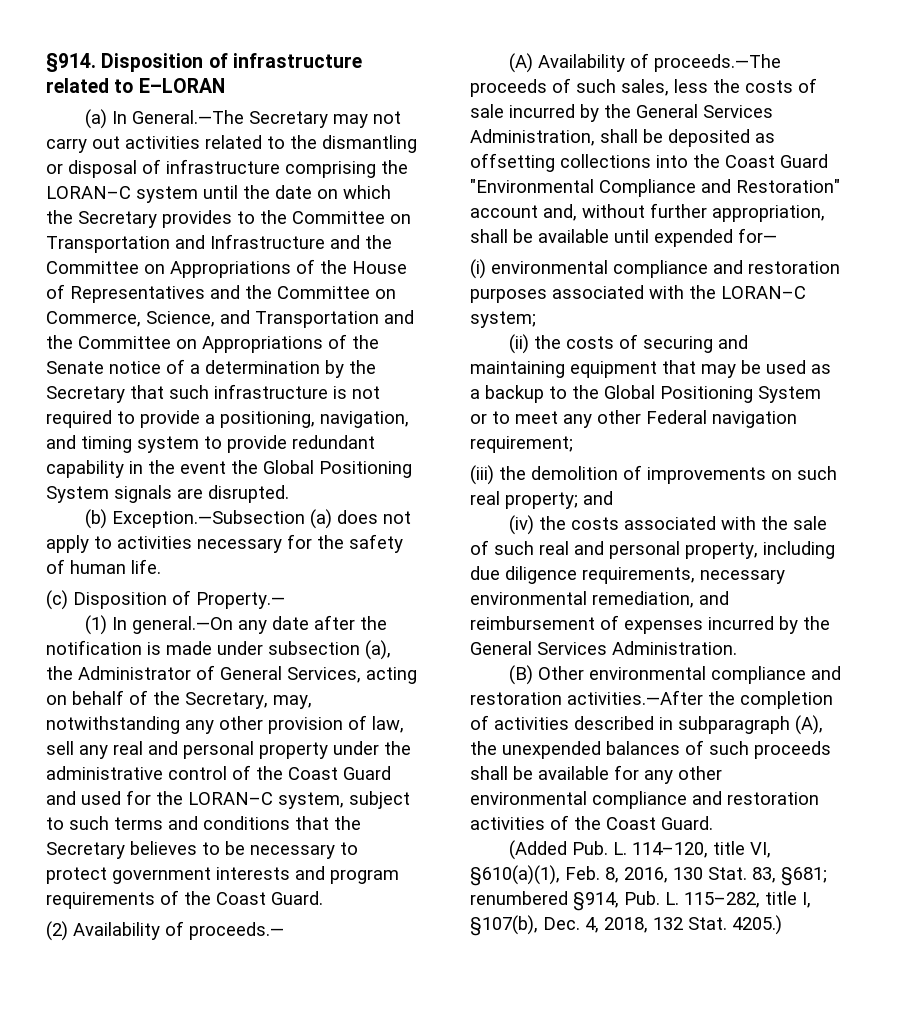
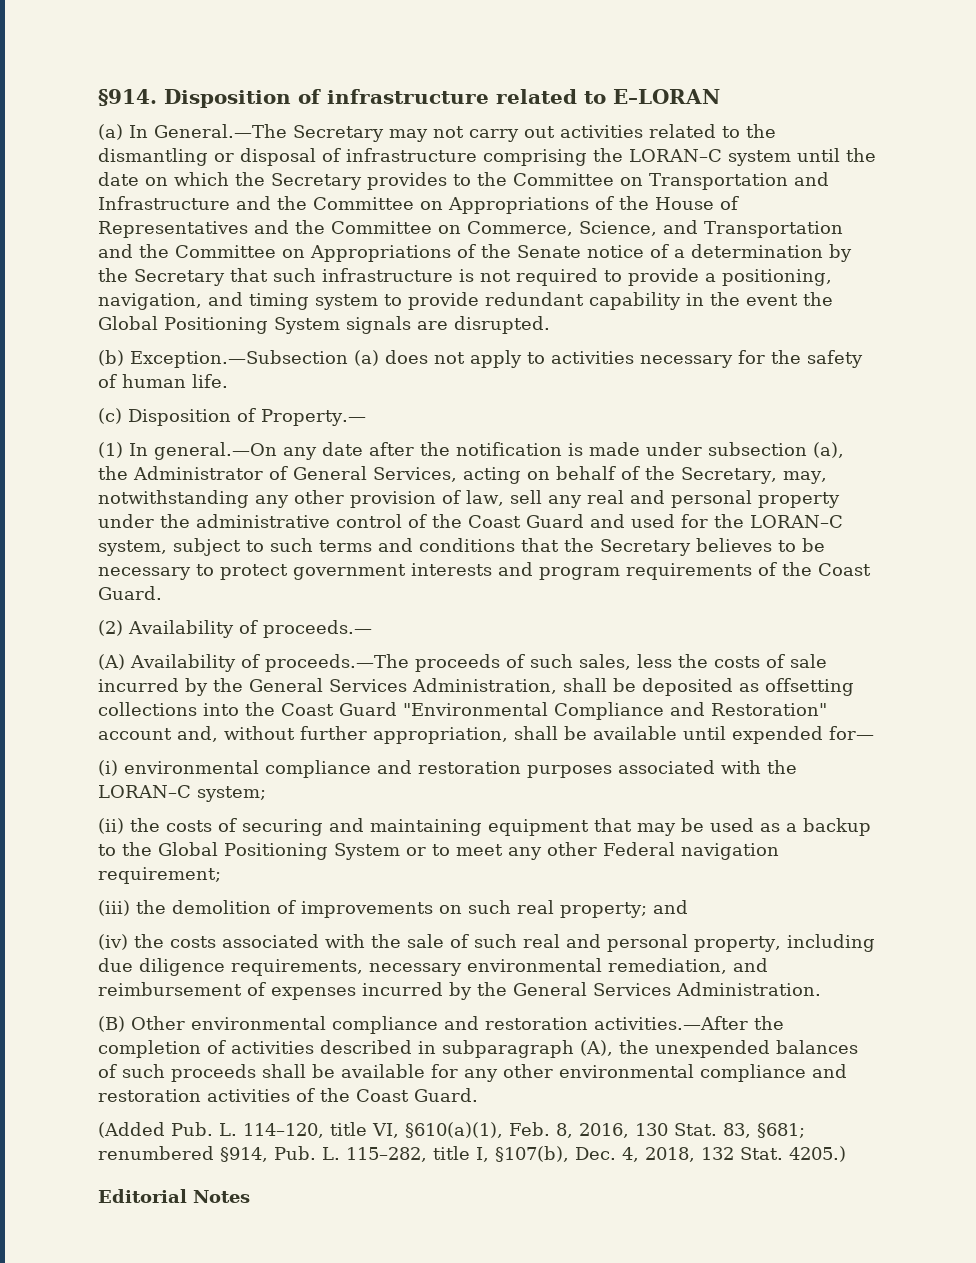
+ Editorial Notes

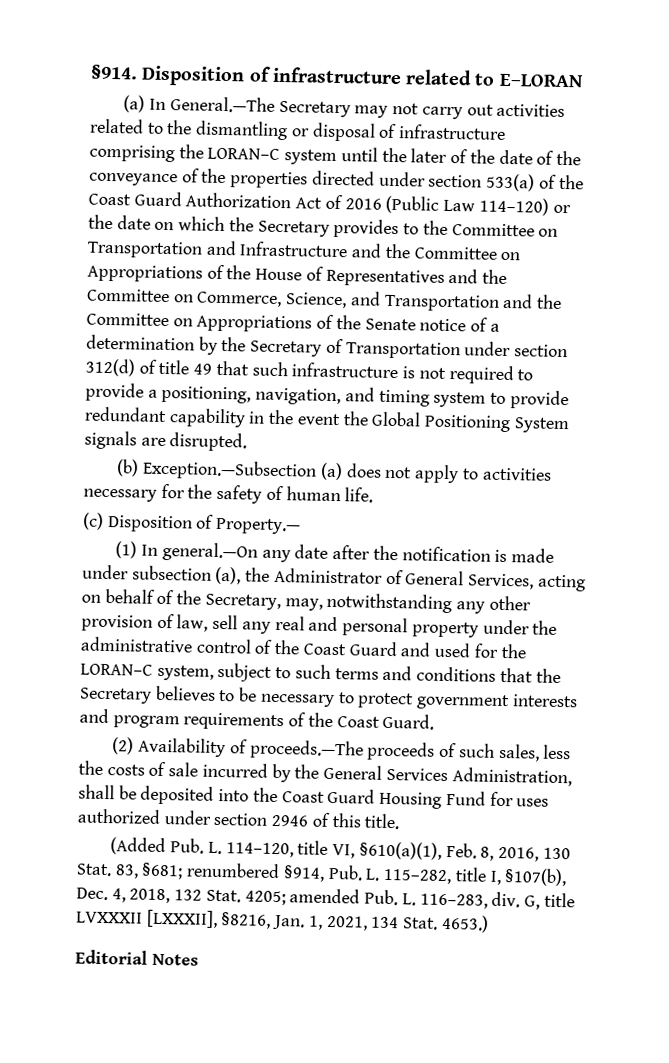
- (a) In General.—The Secretary may not carry out activities related to the dismantling or disposal of infrastructure comprising the LORAN–C system until the date on which the Secretary provides to the Committee on Transportation and Infrastructure and the Committee on Appropriations of the House of Representatives and the Committee on Commerce, Science, and Transportation and the Committee on Appropriations of the Senate notice of a determination by the Secretary that such infrastructure is not required to provide a positioning, navigation, and timing system to provide redundant capability in the event the Global Positioning System signals are disrupted.
+ (a) In General.—The Secretary may not carry out activities related to the dismantling or disposal of infrastructure comprising the LORAN–C system until the later of the date of the conveyance of the properties directed under section 533(a) of the Coast Guard Authorization Act of 2016 (Public Law 114–120) or the date on which the Secretary provides to the Committee on Transportation and Infrastructure and the Committee on Appropriations of the House of Representatives and the Committee on Commerce, Science, and Transportation and the Committee on Appropriations of the Senate notice of a determination by the Secretary of Transportation under section 312(d) of title 49 that such infrastructure is not required to provide a positioning, navigation, and timing system to provide redundant capability in the event the Global Positioning System signals are disrupted.
- (2) Availability of proceeds.—
- (A) Availability of proceeds.—The proceeds of such sales, less the costs of sale incurred by the General Services Administration, shall be deposited as offsetting collections into the Coast Guard "Environmental Compliance and Restoration" account and, without further appropriation, shall be available until expended for—
- (i) environmental compliance and restoration purposes associated with the LORAN–C system;
- (ii) the costs of securing and maintaining equipment that may be used as a backup to the Global Positioning System or to meet any other Federal navigation requirement;
- (iii) the demolition of improvements on such real property; and
- (iv) the costs associated with the sale of such real and personal property, including due diligence requirements, necessary environmental remediation, and reimbursement of expenses incurred by the General Services Administration.
- (B) Other environmental compliance and restoration activities.—After the completion of activities described in subparagraph (A), the unexpended balances of such proceeds shall be available for any other environmental compliance and restoration activities of the Coast Guard.
+ (2) Availability of proceeds.—The proceeds of such sales, less the costs of sale incurred by the General Services Administration, shall be deposited into the Coast Guard Housing Fund for uses authorized under section 2946 of this title.
- 4205.)
+ 4205; amended Pub. L. 116–283, div. G, title LVXXXII [LXXXII], §8216, Jan. 1, 2021, 134 Stat. 4653.)

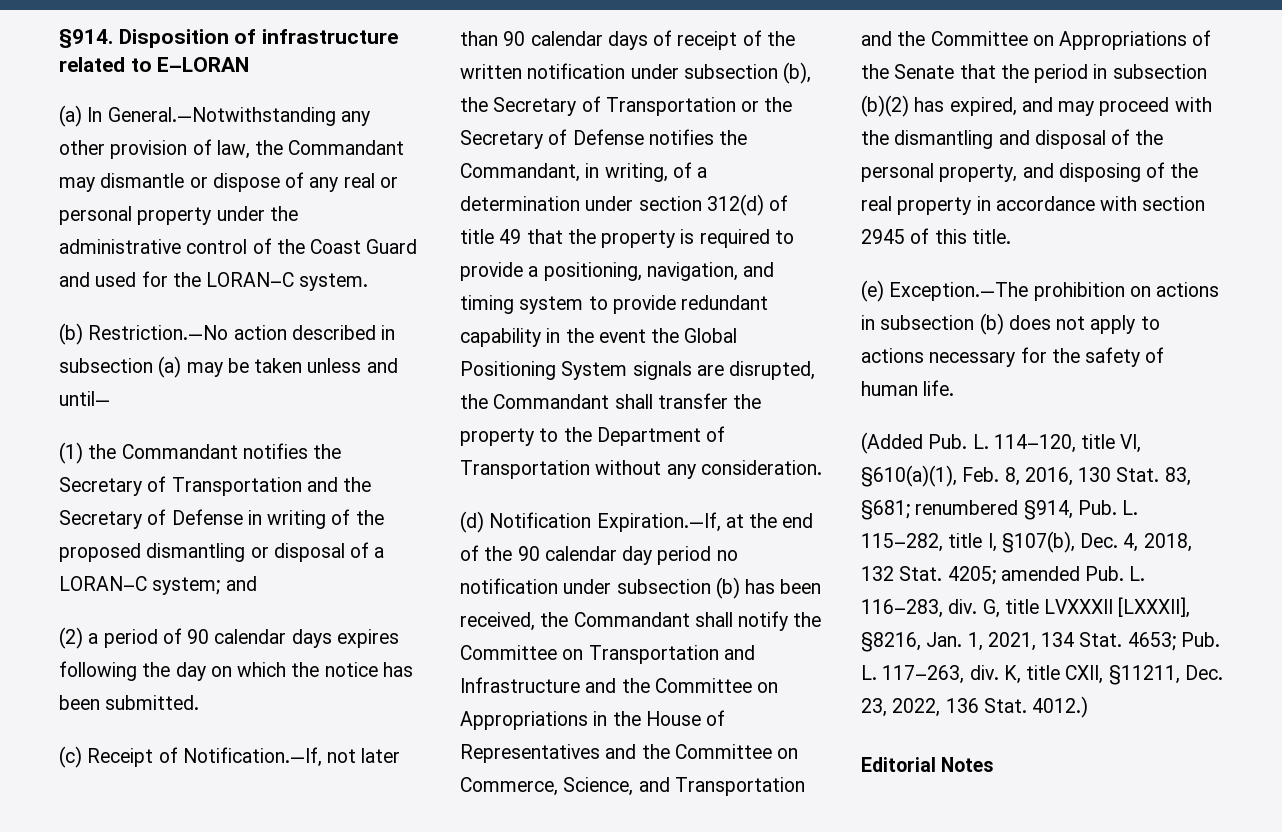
- (a) In General.—The Secretary may not carry out activities related to the dismantling or disposal of infrastructure comprising the LORAN–C system until the later of the date of the conveyance of the properties directed under section 533(a) of the Coast Guard Authorization Act of 2016 (Public Law 114–120) or the date on which the Secretary provides to the Committee on Transportation and Infrastructure and the Committee on Appropriations of the House of Representatives and the Committee on Commerce, Science, and Transportation and the Committee on Appropriations of the Senate notice of a determination by the Secretary of Transportation under section 312(d) of title 49 that such infrastructure is not required to provide a positioning, navigation, and timing system to provide redundant capability in the event the Global Positioning System signals are disrupted.
- (b) Exception.—Subsection (a) does not apply to activities necessary for the safety of human life.
+ (a) In General.—Notwithstanding any other provision of law, the Commandant may dismantle or dispose of any real or personal property under the administrative control of the Coast Guard and used for the LORAN–C system.
+ (b) Restriction.—No action described in subsection (a) may be taken unless and until—
+ (1) the Commandant notifies the Secretary of Transportation and the Secretary of Defense in writing of the proposed dismantling or disposal of a LORAN–C system; and
+ (2) a period of 90 calendar days expires following the day on which the notice has been submitted.
+ (c) Receipt of Notification.—If, not later than 90 calendar days of receipt of the written notification under subsection (b), the Secretary of Transportation or the Secretary of Defense notifies the Commandant, in writing, of a determination under section 312(d) of title 49 that the property is required to provide a positioning, navigation, and timing system to provide redundant capability in the event the Global Positioning System signals are disrupted, the Commandant shall transfer the property to the Department of Transportation without any consideration.
+ (d) Notification Expiration.—If, at the end of the 90 calendar day period no notification under subsection (b) has been received, the Commandant shall notify the Committee on Transportation and Infrastructure and the Committee on Appropriations in the House of Representatives and the Committee on Commerce, Science, and Transportation and the Committee on Appropriations of the Senate that the period in subsection (b)(2) has expired, and may proceed with the dismantling and disposal of the personal property, and disposing of the real property in accordance with section 2945 of this title.
+ (e) Exception.—The prohibition on actions in subsection (b) does not apply to actions necessary for the safety of human life.
- (c) Disposition of Property.—
- (1) In general.—On any date after the notification is made under subsection (a), the Administrator of General Services, acting on behalf of the Secretary, may, notwithstanding any other provision of law, sell any real and personal property under the administrative control of the Coast Guard and used for the LORAN–C system, subject to such terms and conditions that the Secretary believes to be necessary to protect government interests and program requirements of the Coast Guard.
- (2) Availability of proceeds.—The proceeds of such sales, less the costs of sale incurred by the General Services Administration, shall be deposited into the Coast Guard Housing Fund for uses authorized under section 2946 of this title.
- 4653.)
+ 4653; Pub. L. 117–263, div. K, title CXII, §11211, Dec. 23, 2022, 136 Stat. 4012.)

